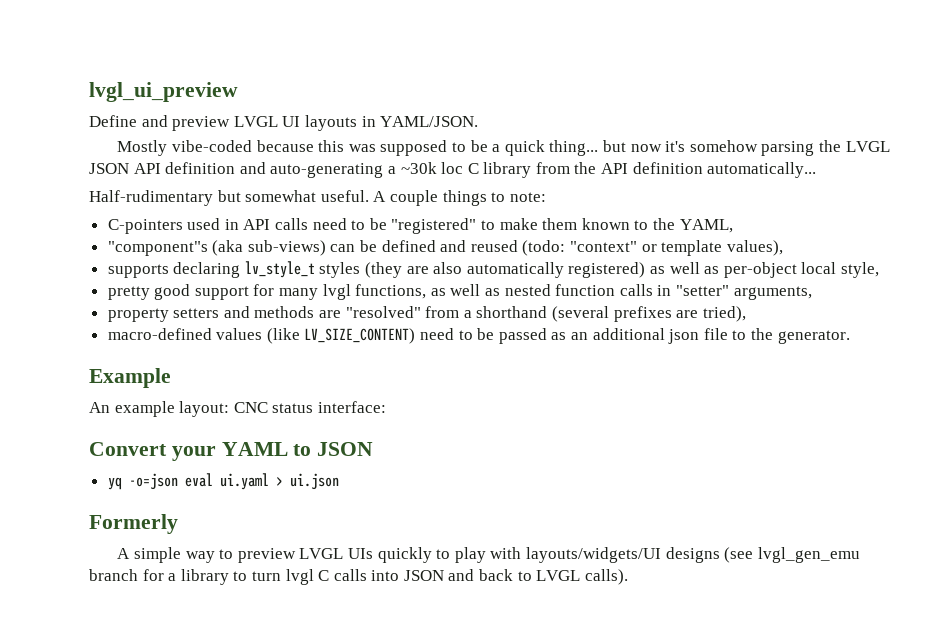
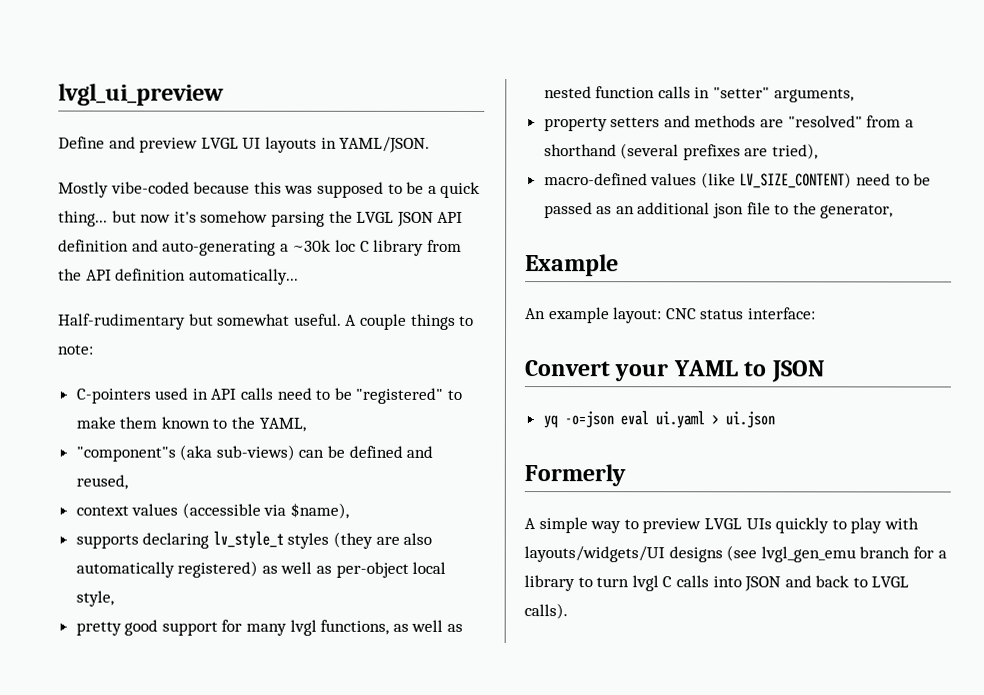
- "component"s (aka sub-views) can be defined and reused (todo: "context" or template values),
+ "component"s (aka sub-views) can be defined and reused,
+ context values (accessible via $name),
- macro-defined values (like LV_SIZE_CONTENT) need to be passed as an additional json file to the generator.
+ macro-defined values (like LV_SIZE_CONTENT) need to be passed as an additional json file to the generator,

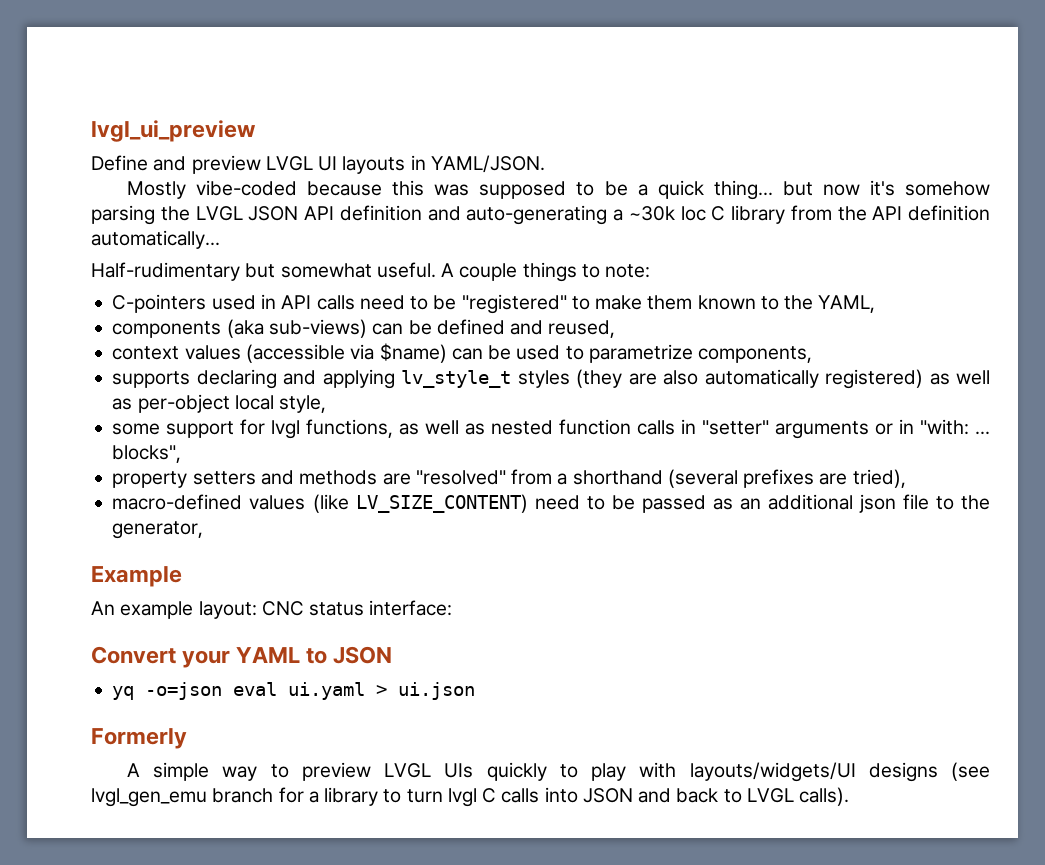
- "component"s (aka sub-views) can be defined and reused,
+ components (aka sub-views) can be defined and reused,
- context values (accessible via $name),
+ context values (accessible via $name) can be used to parametrize components,
- supports declaring lv_style_t styles (they are also automatically registered) as well as per-object local style,
+ supports declaring and applying lv_style_t styles (they are also automatically registered) as well as per-object local style,
- pretty good support for many lvgl functions, as well as nested function calls in "setter" arguments,
+ some support for lvgl functions, as well as nested function calls in "setter" arguments or in "with: ... blocks",

